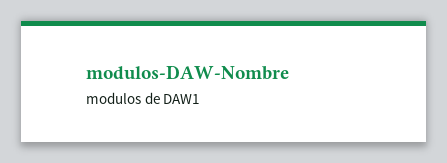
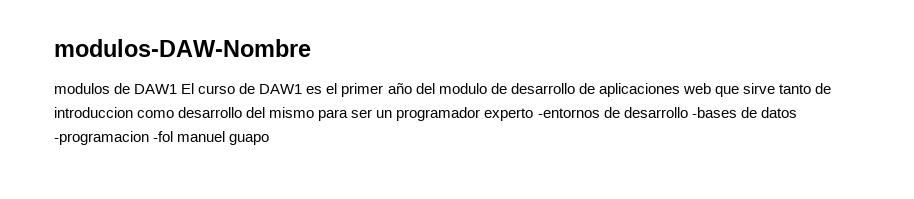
- modulos de DAW1
+ modulos de DAW1 El curso de DAW1 es el primer año del modulo de desarrollo de aplicaciones web que sirve tanto de introduccion como desarrollo del mismo para ser un programador experto -entornos de desarrollo -bases de datos -programacion -fol manuel guapo

